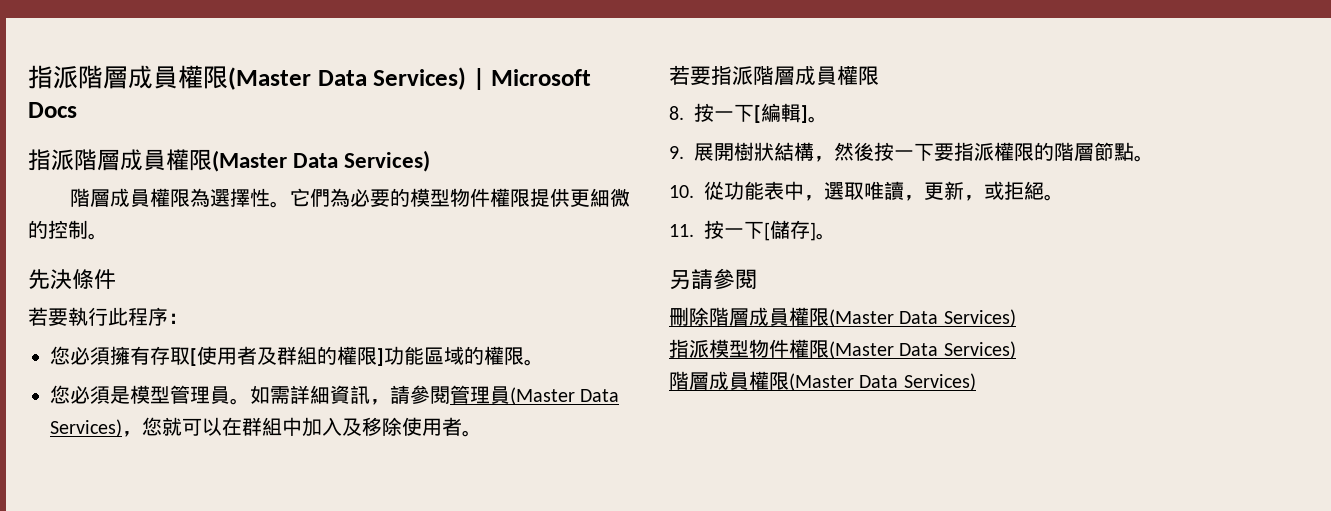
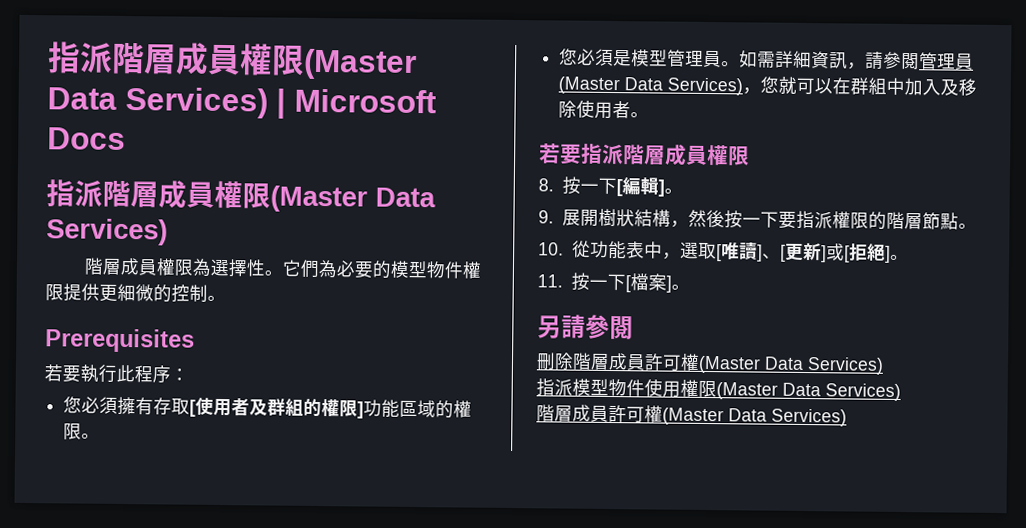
- 先決條件
+ Prerequisites
- 10.從功能表中，選取唯讀，更新，或拒絕。
+ 10.從功能表中，選取[唯讀]、[更新]或[拒絕]。
- 11.按一下[儲存]。
+ 11.按一下[檔案]。
- 刪除階層成員權限(Master Data Services)
+ 刪除階層成員許可權(Master Data Services)
- 指派模型物件權限(Master Data Services)
- 階層成員權限(Master Data Services)
+ 指派模型物件使用權限(Master Data Services)
+ 階層成員許可權(Master Data Services)

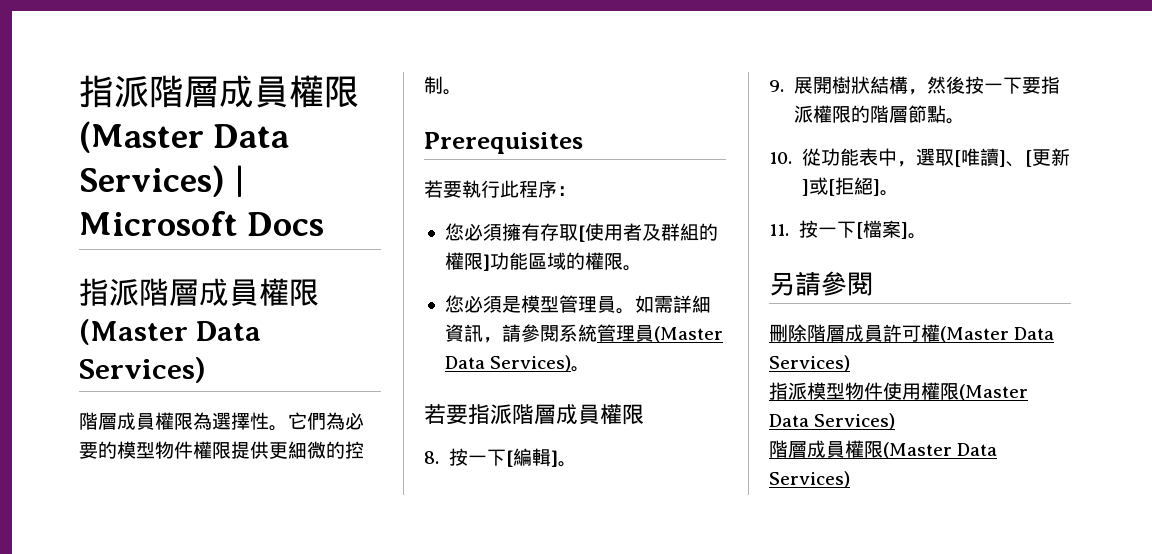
- 如需詳細資訊，請參閱管理員(Master Data Services)，您就可以在群組中加入及移除使用者。
+ 如需詳細資訊，請參閱系統管理員(Master Data Services)。
  指派模型物件使用權限(Master Data Services)
- 階層成員許可權(Master Data Services)
+ 階層成員權限(Master Data Services)

